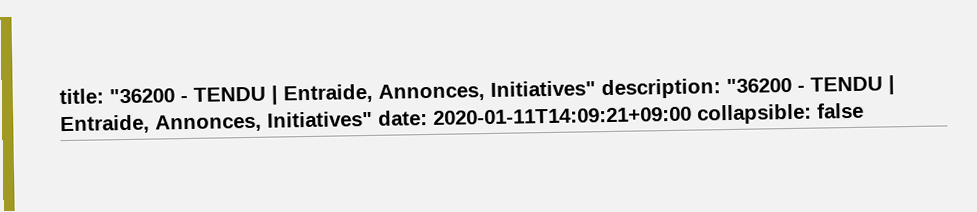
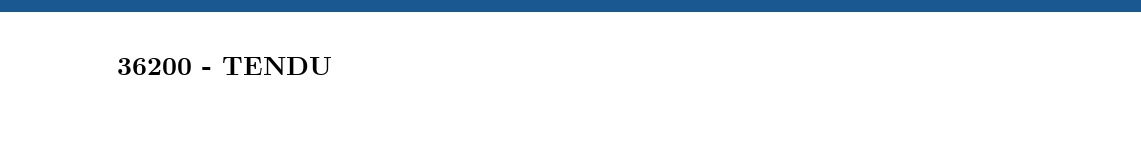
- title: "36200 - TENDU | Entraide, Annonces, Initiatives" description: "36200 - TENDU | Entraide, Annonces, Initiatives" date: 2020-01-11T14:09:21+09:00 collapsible: false
+ 36200 - TENDU

